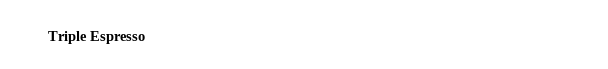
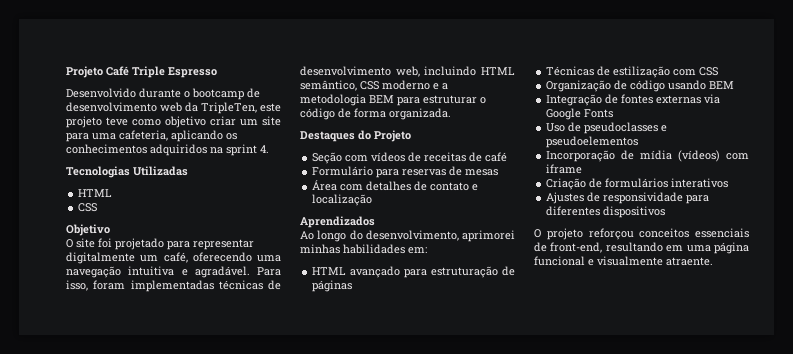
- Triple Espresso
+ Projeto Café Triple Espresso
+ Desenvolvido durante o bootcamp de desenvolvimento web da TripleTen, este projeto teve como objetivo criar um site para uma cafeteria, aplicando os conhecimentos adquiridos na sprint 4.
+ Tecnologias Utilizadas
+ HTML
+ CSS
+ Objetivo
+ O site foi projetado para representar digitalmente um café, oferecendo uma navegação intuitiva e agradável. Para isso, foram implementadas técnicas de desenvolvimento web, incluindo HTML semântico, CSS moderno e a metodologia BEM para estruturar o código de forma organizada.
+ Destaques do Projeto
+ Seção com vídeos de receitas de café
+ Formulário para reservas de mesas
+ Área com detalhes de contato e localização
+ Aprendizados
+ Ao longo do desenvolvimento, aprimorei minhas habilidades em:
+ HTML avançado para estruturação de páginas
+ Técnicas de estilização com CSS
+ Organização de código usando BEM
+ Integração de fontes externas via Google Fonts
+ Uso de pseudoclasses e pseudoelementos
+ Incorporação de mídia (vídeos) com iframe
+ Criação de formulários interativos
+ Ajustes de responsividade para diferentes dispositivos
+ O projeto reforçou conceitos essenciais de front-end, resultando em uma página funcional e visualmente atraente.

